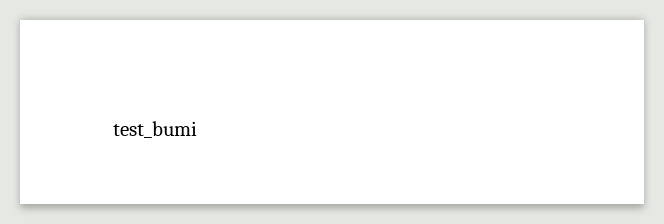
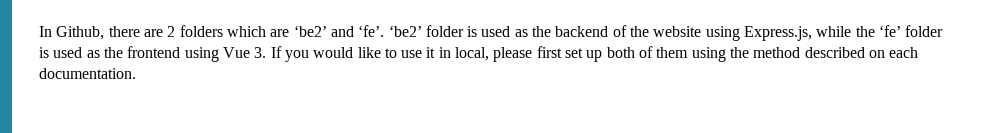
- test_bumi
+ In Github, there are 2 folders which are ‘be2’ and ‘fe’. ‘be2’ folder is used as the backend of the website using Express.js, while the ‘fe’ folder is used as the frontend using Vue 3. If you would like to use it in local, please first set up both of them using the method described on each documentation.

